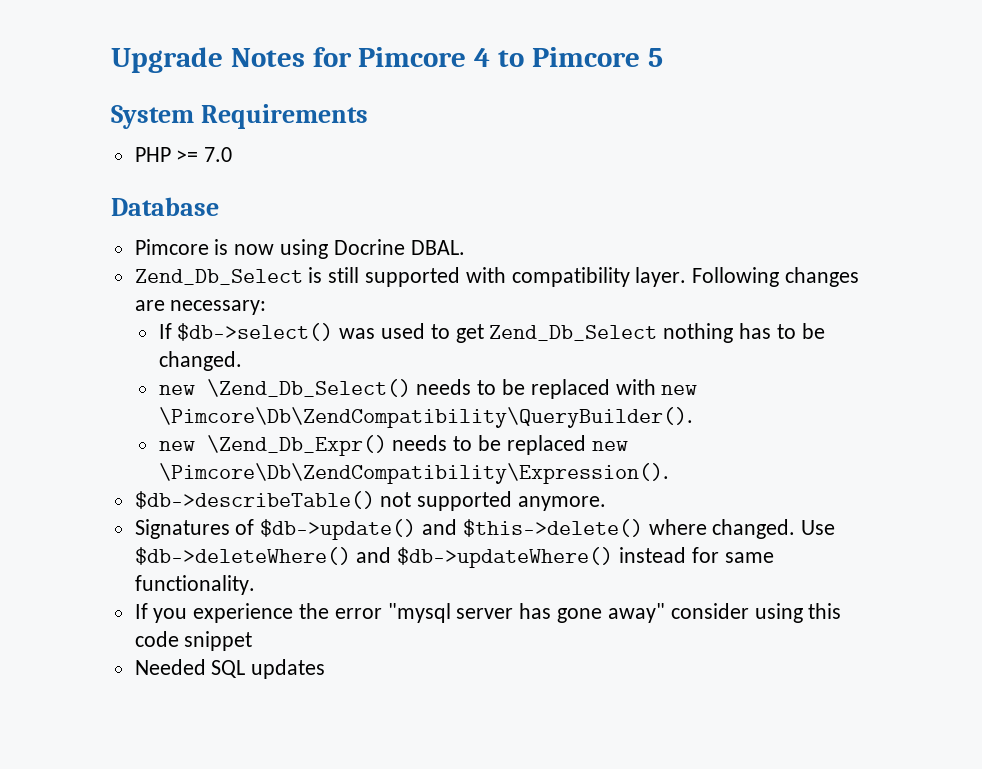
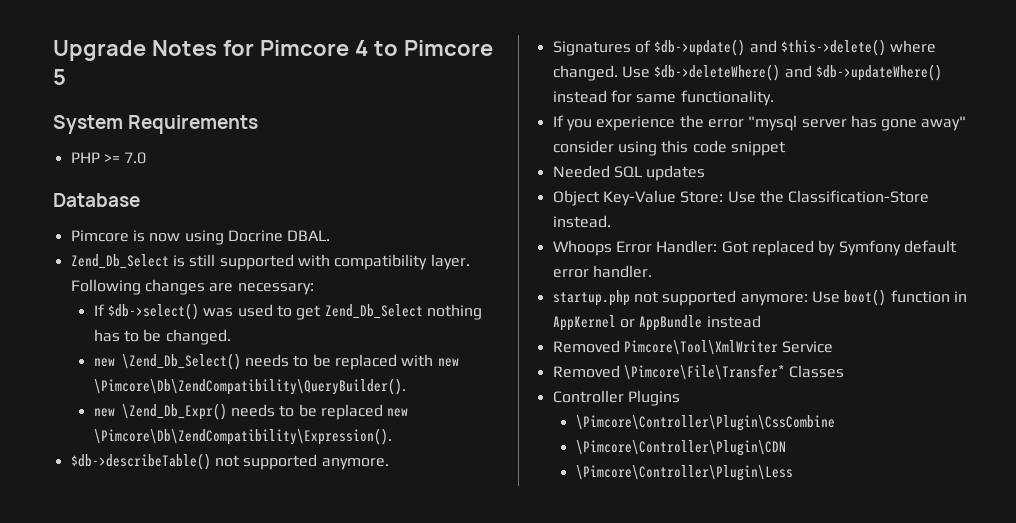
+ Object Key-Value Store: Use the Classification-Store instead.
+ Whoops Error Handler: Got replaced by Symfony default error handler.
+ startup.php not supported anymore: Use boot() function in AppKernel or AppBundle instead
+ Removed Pimcore\Tool\XmlWriter Service
+ Removed \Pimcore\File\Transfer* Classes
+ Controller Plugins
+ \Pimcore\Controller\Plugin\CssCombine
+ \Pimcore\Controller\Plugin\CDN
+ \Pimcore\Controller\Plugin\Less

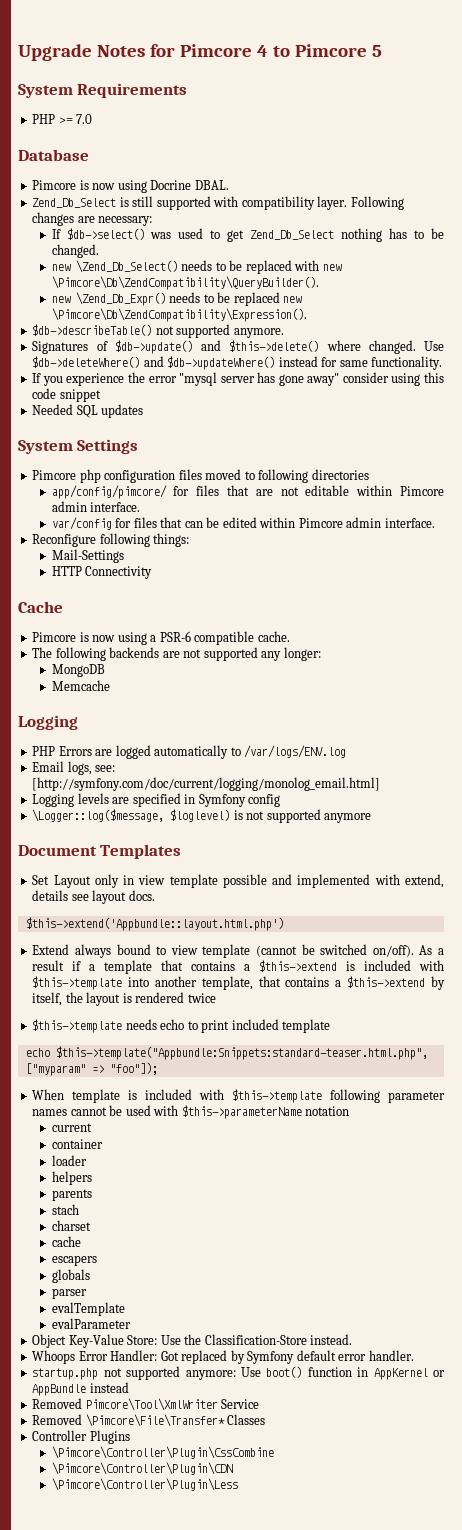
+ System Settings
+ Pimcore php configuration files moved to following directories
+ app/config/pimcore/ for files that are not editable within Pimcore admin interface.
+ var/config for files that can be edited within Pimcore admin interface.
+ Reconfigure following things:
+ Mail-Settings
+ HTTP Connectivity
+ Cache
+ Pimcore is now using a PSR-6 compatible cache.
+ The following backends are not supported any longer:
+ MongoDB
+ Memcache
+ Logging
+ PHP Errors are logged automatically to /var/logs/ENV.log
+ Email logs, see: [http://symfony.com/doc/current/logging/monolog_email.html]
+ Logging levels are specified in Symfony config
+ \Logger::log($message, $loglevel) is not supported anymore
+ Document Templates
+ Set Layout only in view template possible and implemented with extend, details see layout docs.
+ $this->extend('Appbundle::layout.html.php')
+ Extend always bound to view template (cannot be switched on/off). As a result if a template that contains a $this->extend is included with $this->template into another template, that contains a $this->extend by itself, the layout is rendered twice
+ $this->template needs echo to print included template
+ echo $this->template("Appbundle:Snippets:standard-teaser.html.php", ["myparam" => "foo"]);
+ When template is included with $this->template following parameter names cannot be used with $this->parameterName notation
+ current
+ container
+ loader
+ helpers
+ parents
+ stach
+ charset
+ cache
+ escapers
+ globals
+ parser
+ evalTemplate
+ evalParameter

